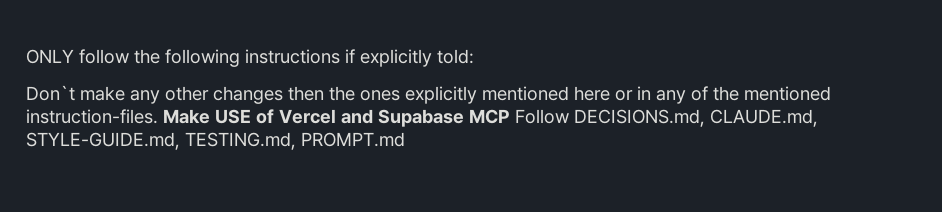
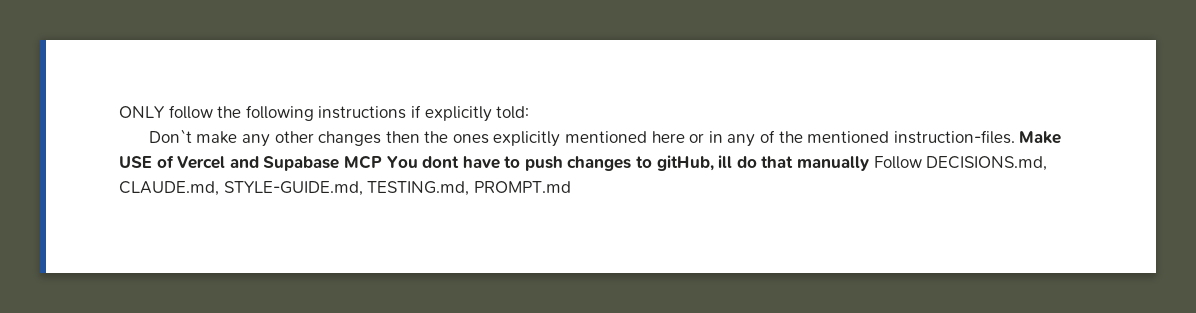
- Make USE of Vercel and Supabase MCP Follow DECISIONS.md, CLAUDE.md, STYLE-GUIDE.md, TESTING.md, PROMPT.md
+ Make USE of Vercel and Supabase MCP You dont have to push changes to gitHub, ill do that manually Follow DECISIONS.md, CLAUDE.md, STYLE-GUIDE.md, TESTING.md, PROMPT.md

